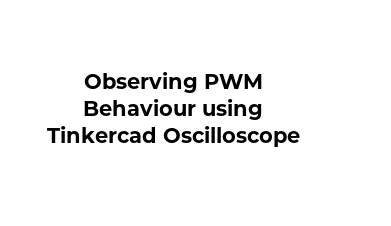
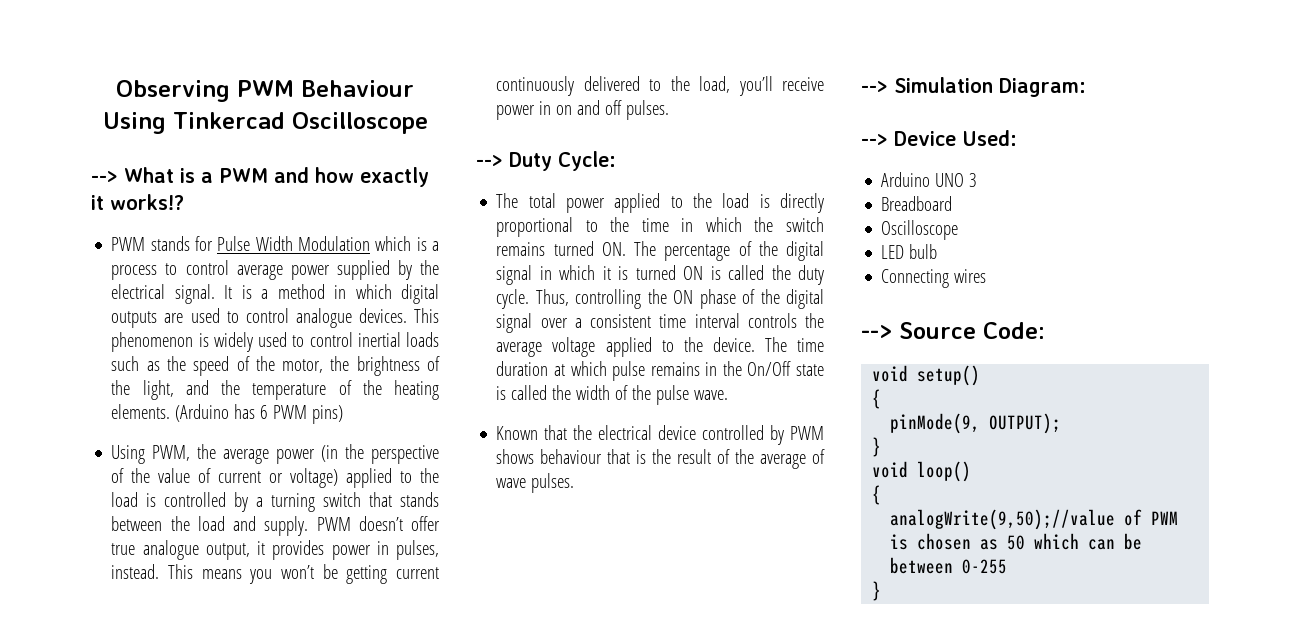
- Observing PWM Behaviour using Tinkercad Oscilloscope
+ Observing PWM Behaviour Using Tinkercad Oscilloscope
+ --> What is a PWM and how exactly it works!?
+ PWM stands for Pulse Width Modulation which is a process to control average power supplied by the electrical signal. It is a method in which digital outputs are used to control analogue devices. This phenomenon is widely used to control inertial loads such as the speed of the motor, the brightness of the light, and the temperature of the heating elements. (Arduino has 6 PWM pins)
+ Using PWM, the average power (in the perspective of the value of current or voltage) applied to the load is controlled by a turning switch that stands between the load and supply. PWM doesn’t offer true analogue output, it provides power in pulses, instead. This means you won’t be getting current continuously delivered to the load, you’ll receive power in on and off pulses.
+ --> Duty Cycle:
+ The total power applied to the load is directly proportional to the time in which the switch remains turned ON. The percentage of the digital signal in which it is turned ON is called the duty cycle. Thus, controlling the ON phase of the digital signal over a consistent time interval controls the average voltage applied to the device. The time duration at which pulse remains in the On/Off state is called the width of the pulse wave.
+ Known that the electrical device controlled by PWM shows behaviour that is the result of the average of wave pulses.
+ --> Simulation Diagram:
+ --> Device Used:
+ Arduino UNO 3
+ Breadboard
+ Oscilloscope
+ LED bulb
+ Connecting wires
+ --> Source Code:
+ void setup()
+ {
+ pinMode(9, OUTPUT);
+ }
+ void loop()
+ {
+ analogWrite(9,50);//value of PWM is chosen as 50 which can be between 0-255
+ }

